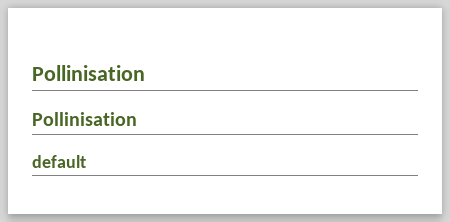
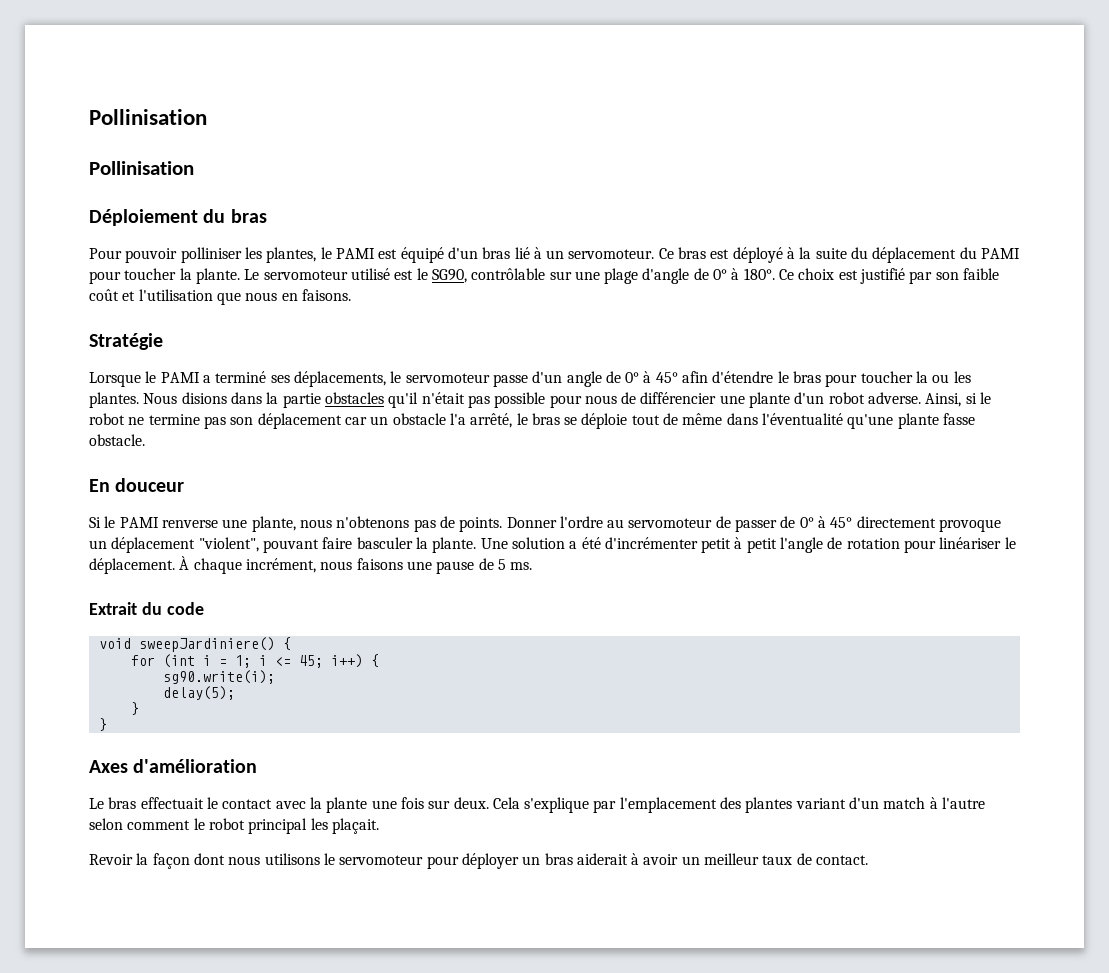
- default
+ Déploiement du bras
+ Pour pouvoir polliniser les plantes, le PAMI est équipé d'un bras lié à un servomoteur. Ce bras est déployé à la suite du déplacement du PAMI pour toucher la plante. Le servomoteur utilisé est le SG90, contrôlable sur une plage d'angle de 0° à 180°. Ce choix est justifié par son faible coût et l'utilisation que nous en faisons.
+ Stratégie
+ Lorsque le PAMI a terminé ses déplacements, le servomoteur passe d'un angle de 0° à 45° afin d'étendre le bras pour toucher la ou les plantes. Nous disions dans la partie obstacles qu'il n'était pas possible pour nous de différencier une plante d'un robot adverse. Ainsi, si le robot ne termine pas son déplacement car un obstacle l'a arrêté, le bras se déploie tout de même dans l'éventualité qu'une plante fasse obstacle.
+ En douceur
+ Si le PAMI renverse une plante, nous n'obtenons pas de points. Donner l'ordre au servomoteur de passer de 0° à 45° directement provoque un déplacement "violent", pouvant faire basculer la plante. Une solution a été d'incrémenter petit à petit l'angle de rotation pour linéariser le déplacement. À chaque incrément, nous faisons une pause de 5 ms.
+ Extrait du code
+ void sweepJardiniere() {
+ for (int i = 1; i <= 45; i++) {
+ sg90.write(i);
+ delay(5);
+ }
+ }
+ Axes d'amélioration
+ Le bras effectuait le contact avec la plante une fois sur deux. Cela s'explique par l'emplacement des plantes variant d'un match à l'autre selon comment le robot principal les plaçait.
+ Revoir la façon dont nous utilisons le servomoteur pour déployer un bras aiderait à avoir un meilleur taux de contact.

